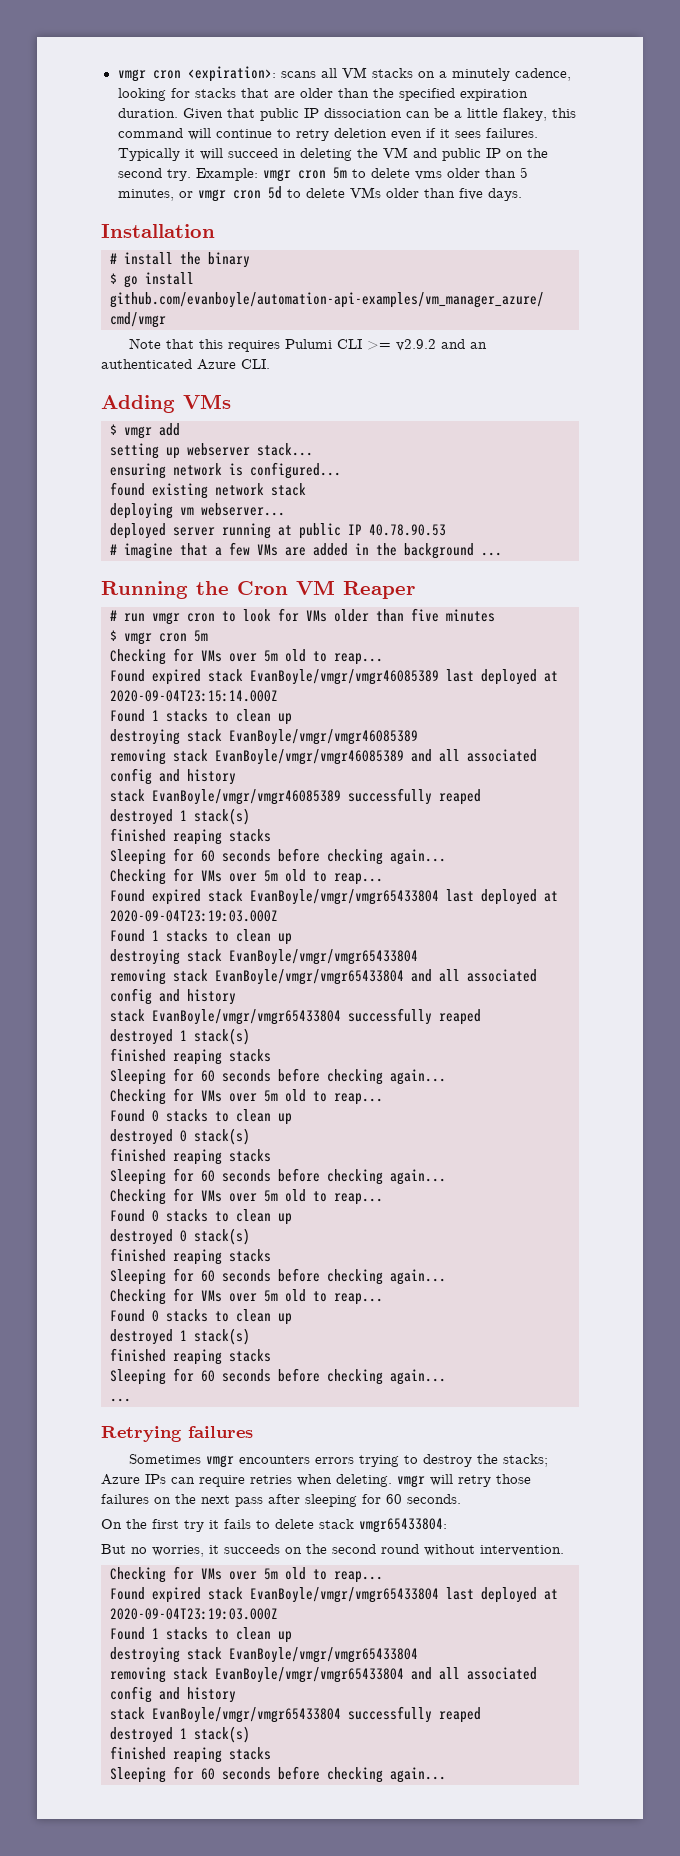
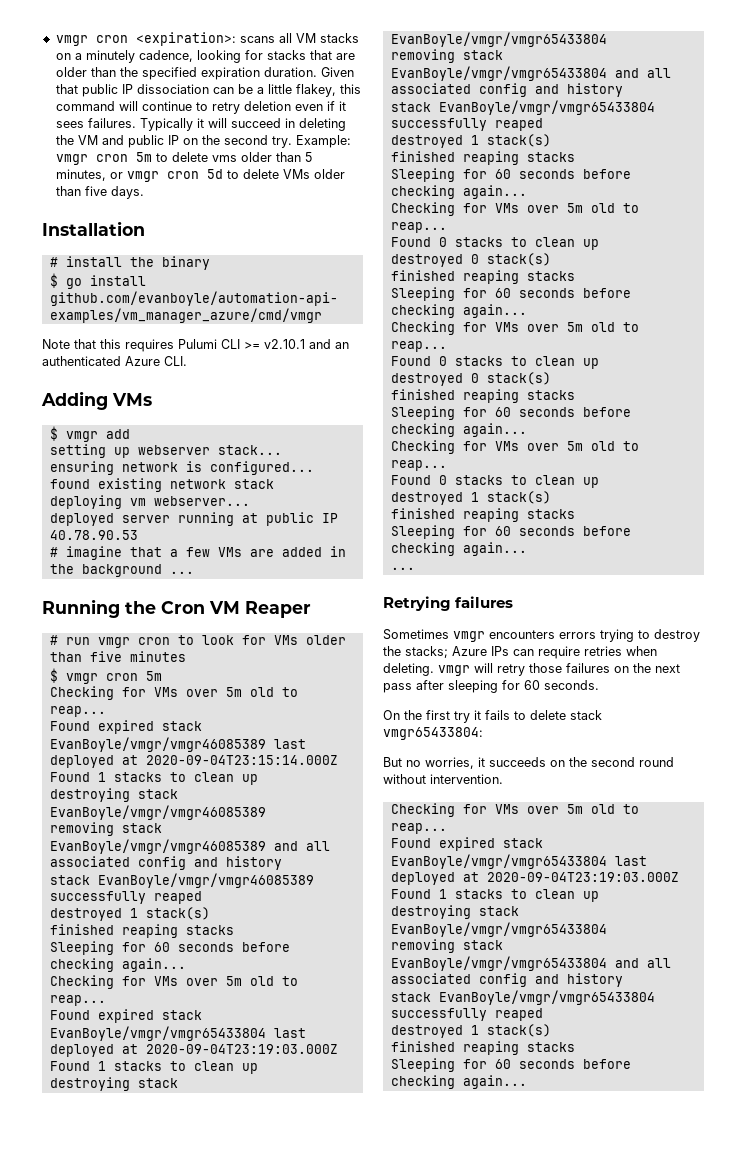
- Note that this requires Pulumi CLI >= v2.9.2 and an authenticated Azure CLI.
+ Note that this requires Pulumi CLI >= v2.10.1 and an authenticated Azure CLI.

